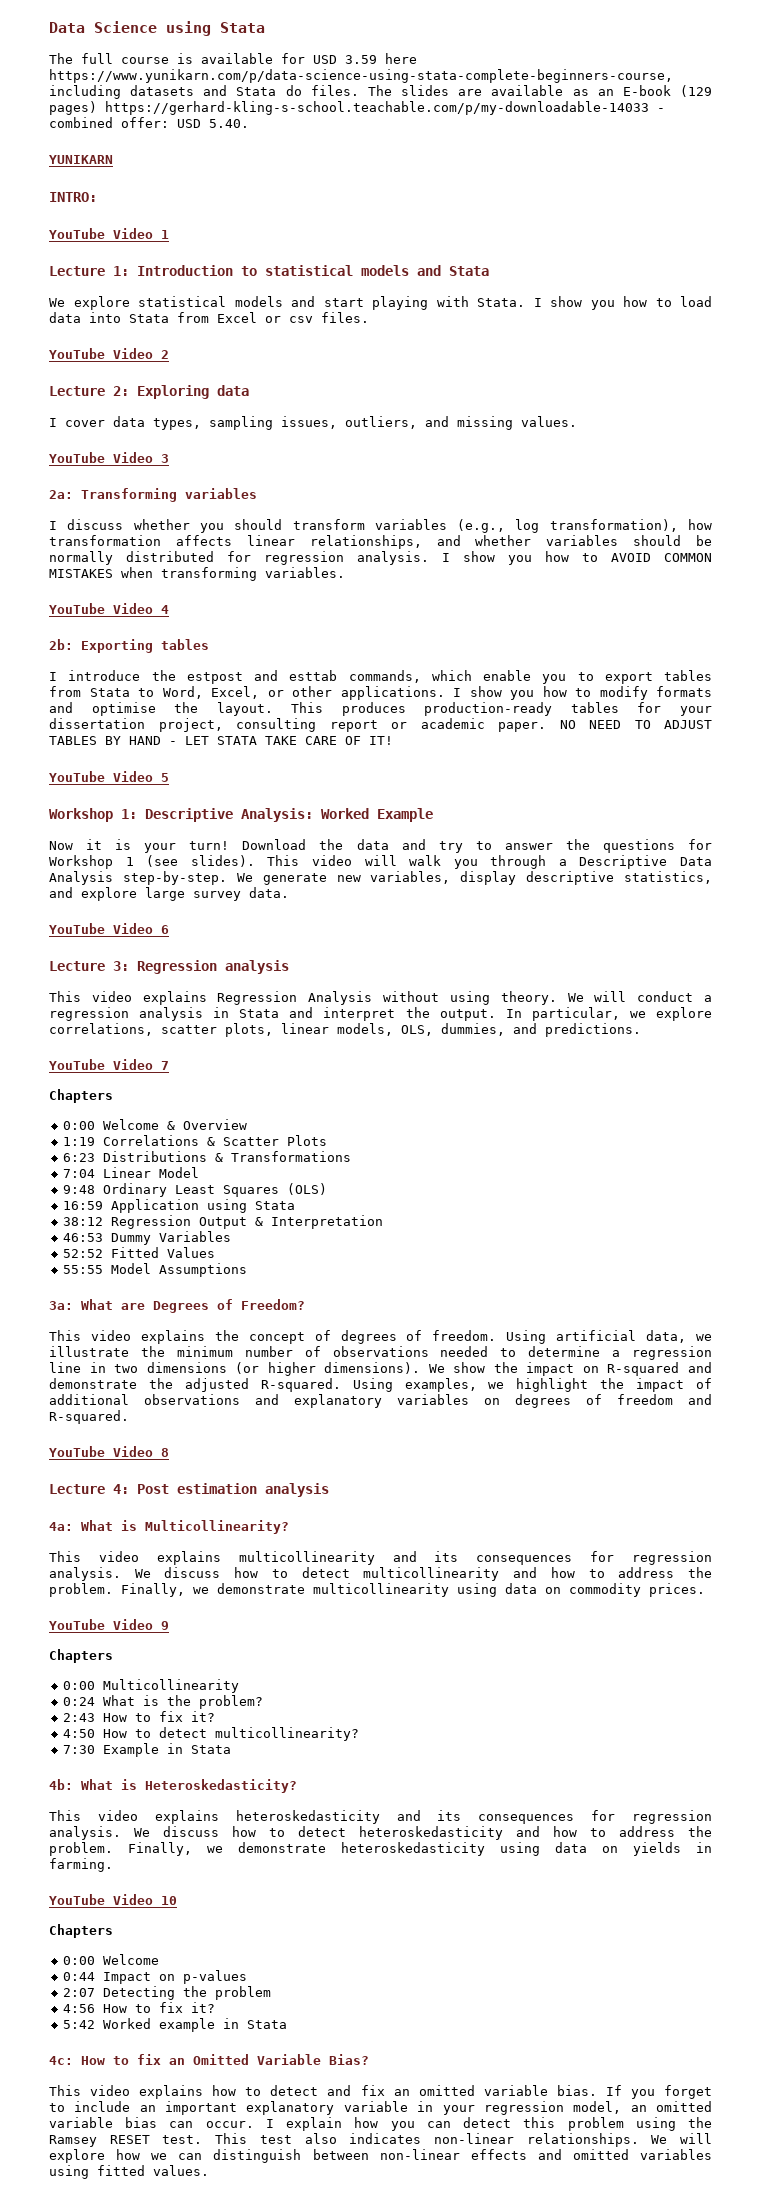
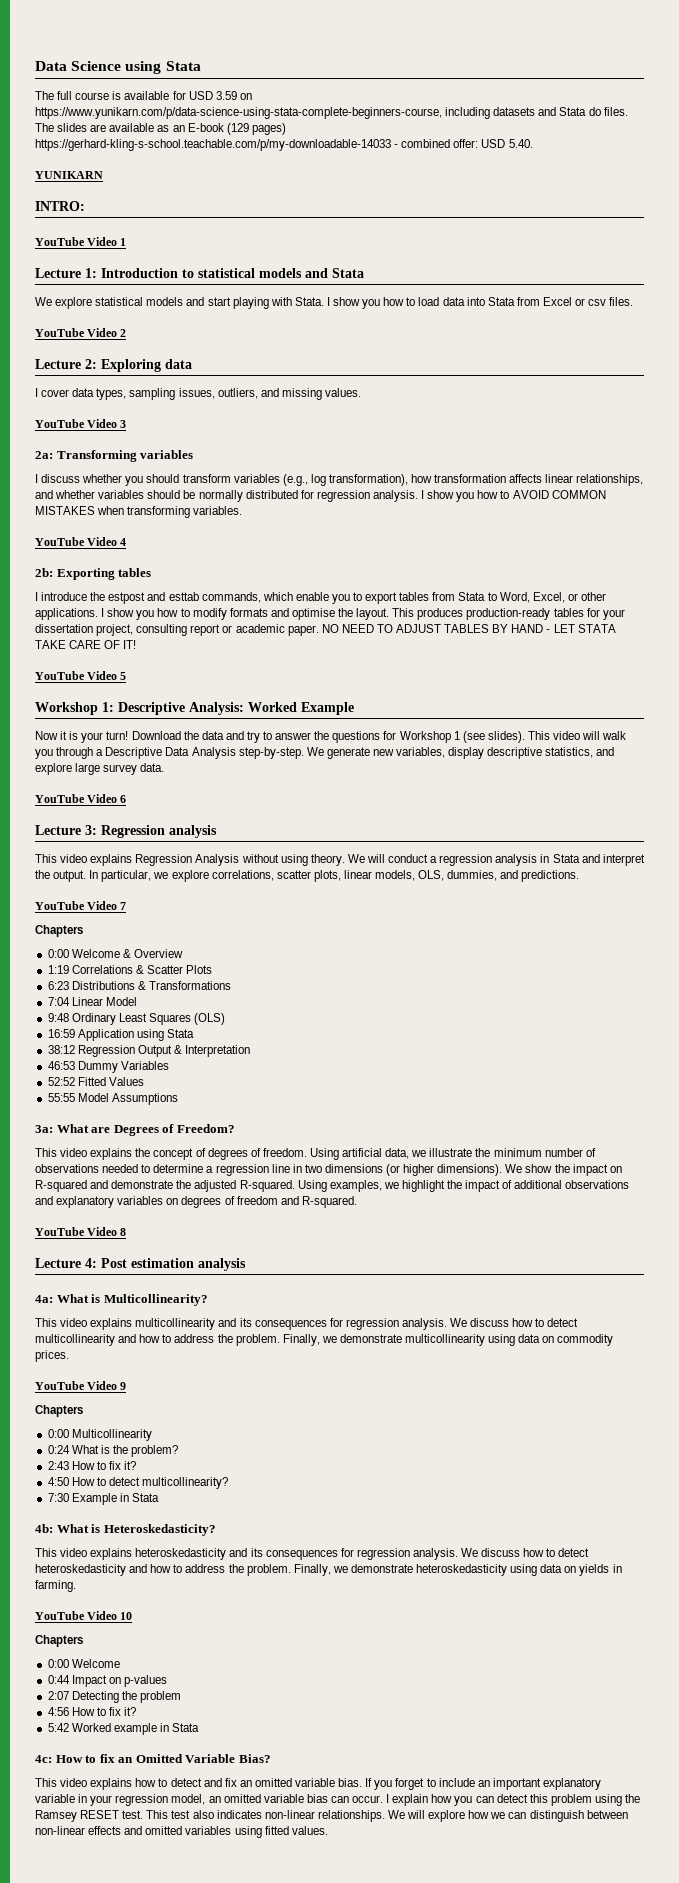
- The full course is available for USD 3.59 here https://www.yunikarn.com/p/data-science-using-stata-complete-beginners-course, including datasets and Stata do files.
+ The full course is available for USD 3.59 on https://www.yunikarn.com/p/data-science-using-stata-complete-beginners-course, including datasets and Stata do files.

